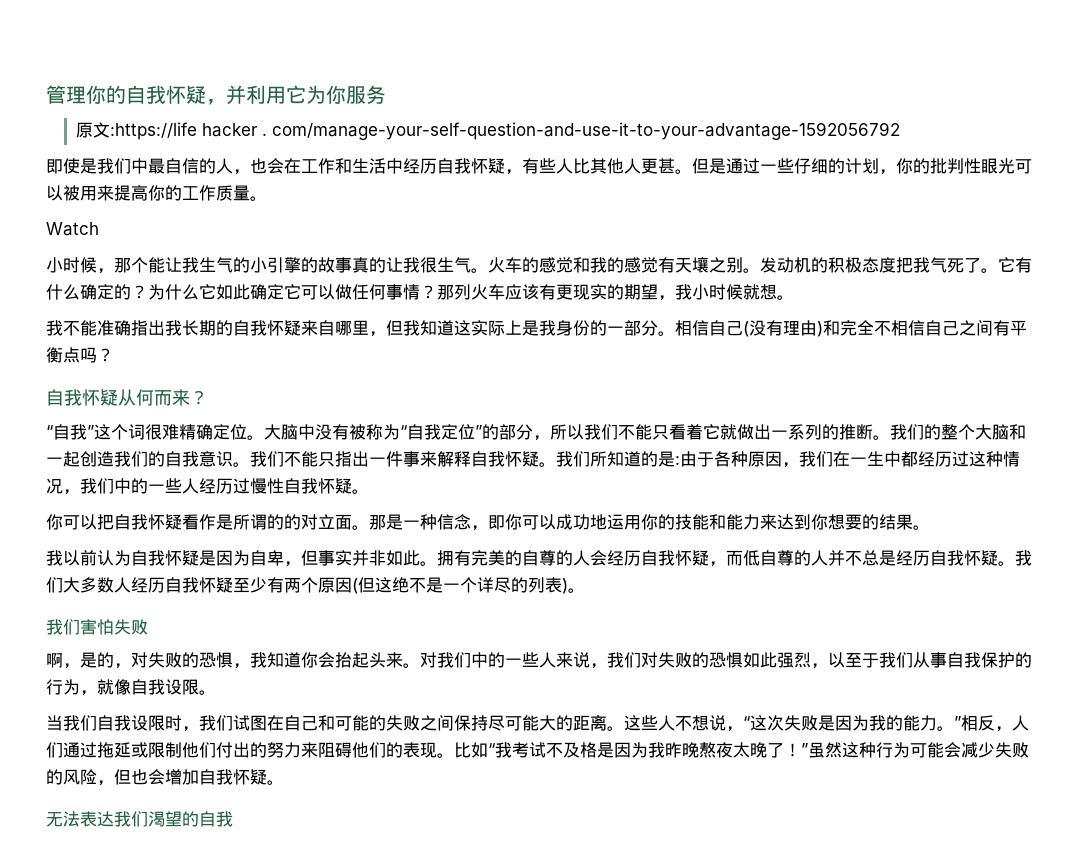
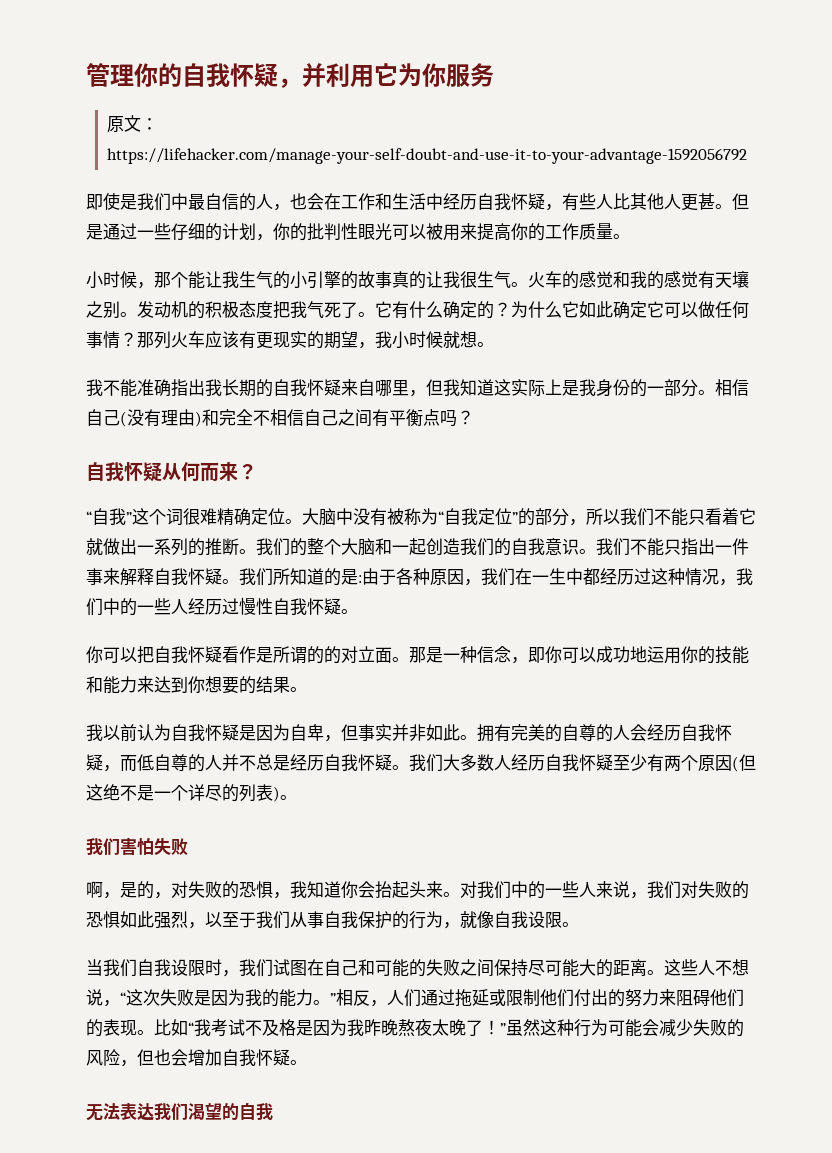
- 原文:https://life hacker . com/manage-your-self-question-and-use-it-to-your-advantage-1592056792
+ 原文：https://lifehacker.com/manage-your-self-doubt-and-use-it-to-your-advantage-1592056792
- Watch

